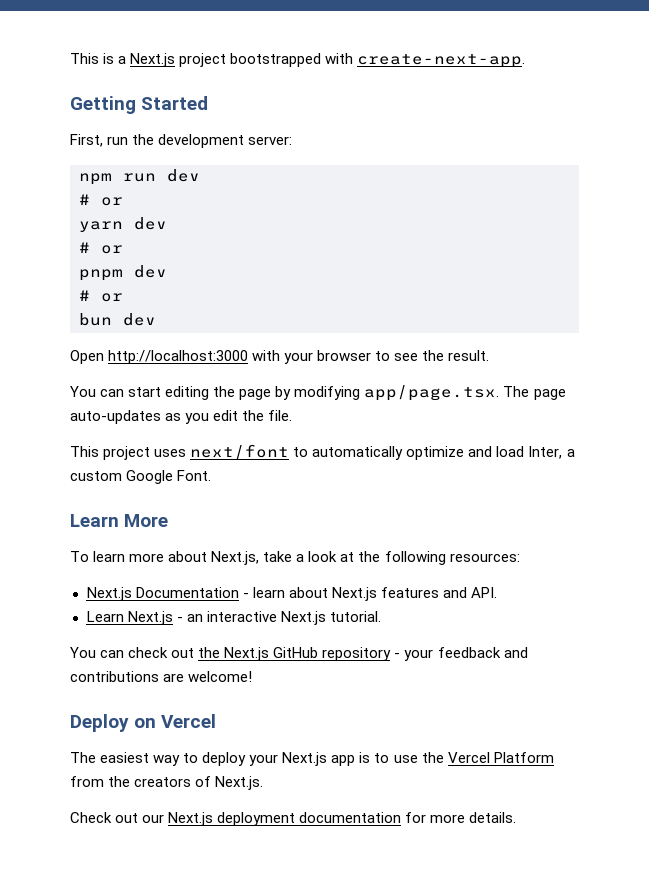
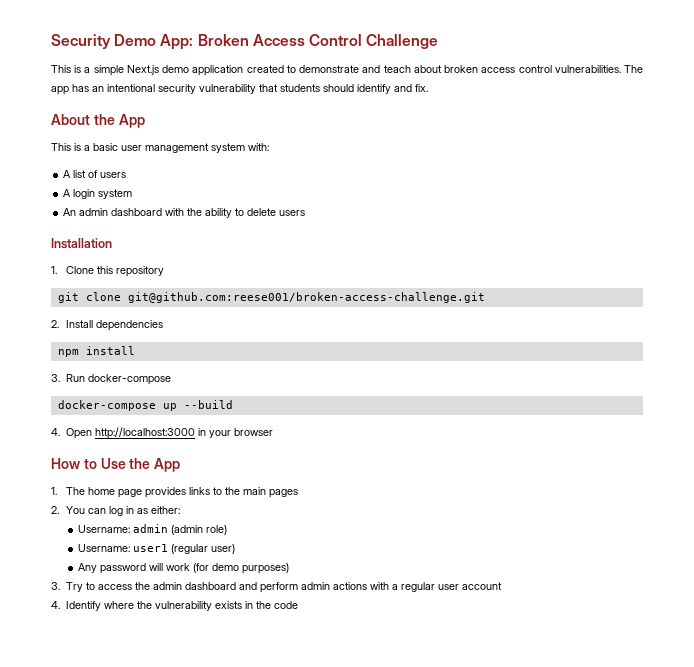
- This is a Next.js project bootstrapped with create-next-app.
- Getting Started
- First, run the development server:
- npm run dev
- # or
- yarn dev
- # or
- pnpm dev
- # or
- bun dev
- Open http://localhost:3000 with your browser to see the result.
- You can start editing the page by modifying app/page.tsx. The page auto-updates as you edit the file.
- This project uses next/font to automatically optimize and load Inter, a custom Google Font.
- Learn More
- To learn more about Next.js, take a look at the following resources:
- Next.js Documentation - learn about Next.js features and API.
- Learn Next.js - an interactive Next.js tutorial.
- You can check out the Next.js GitHub repository - your feedback and contributions are welcome!
- Deploy on Vercel
- The easiest way to deploy your Next.js app is to use the Vercel Platform from the creators of Next.js.
- Check out our Next.js deployment documentation for more details.
+ Security Demo App: Broken Access Control Challenge
+ This is a simple Next.js demo application created to demonstrate and teach about broken access control vulnerabilities. The app has an intentional security vulnerability that students should identify and fix.
+ About the App
+ This is a basic user management system with:
+ A list of users
+ A login system
+ An admin dashboard with the ability to delete users
+ Installation
+ 1. Clone this repository
+ git clone git@github.com:reese001/broken-access-challenge.git
+ 2. Install dependencies
+ npm install
+ 3. Run docker-compose
+ docker-compose up --build
+ 4. Open http://localhost:3000 in your browser
+ How to Use the App
+ 1. The home page provides links to the main pages
+ 2. You can log in as either:
+ Username: admin (admin role)
+ Username: user1 (regular user)
+ Any password will work (for demo purposes)
+ 3. Try to access the admin dashboard and perform admin actions with a regular user account
+ 4. Identify where the vulnerability exists in the code

